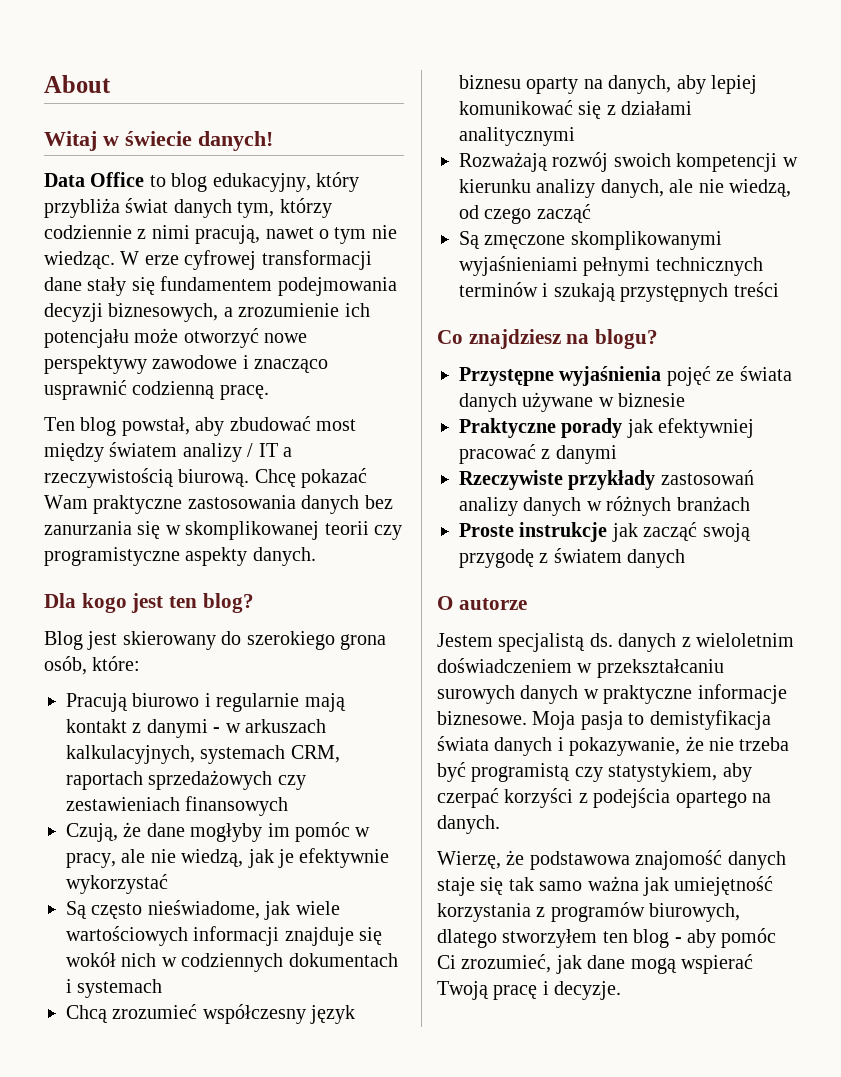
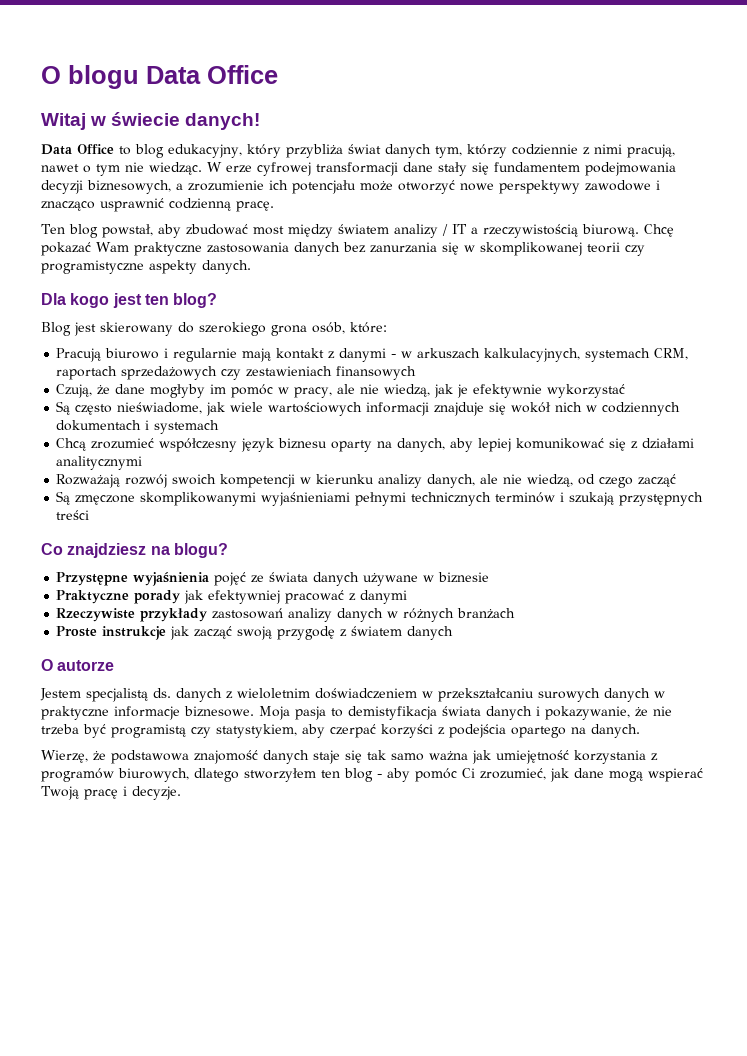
- About
+ O blogu Data Office

